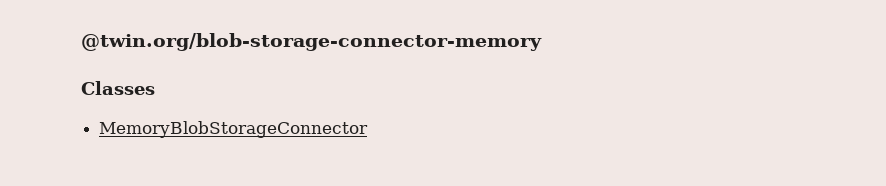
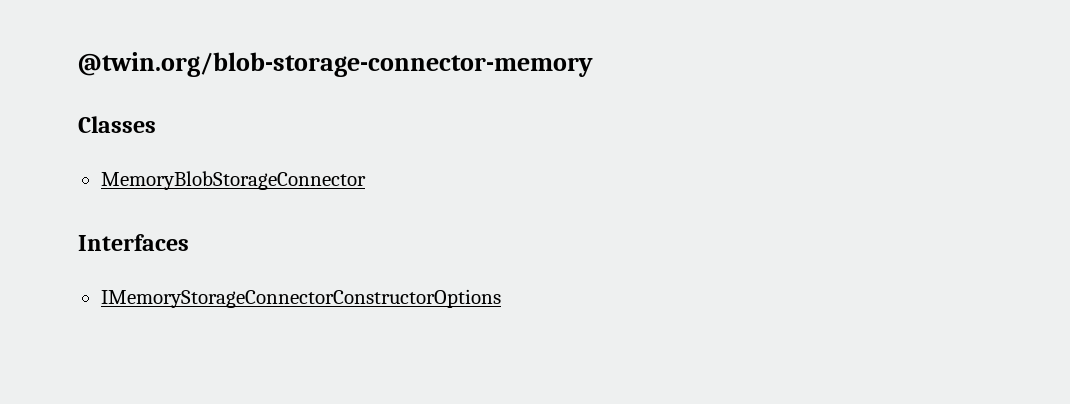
+ Interfaces
+ IMemoryStorageConnectorConstructorOptions

